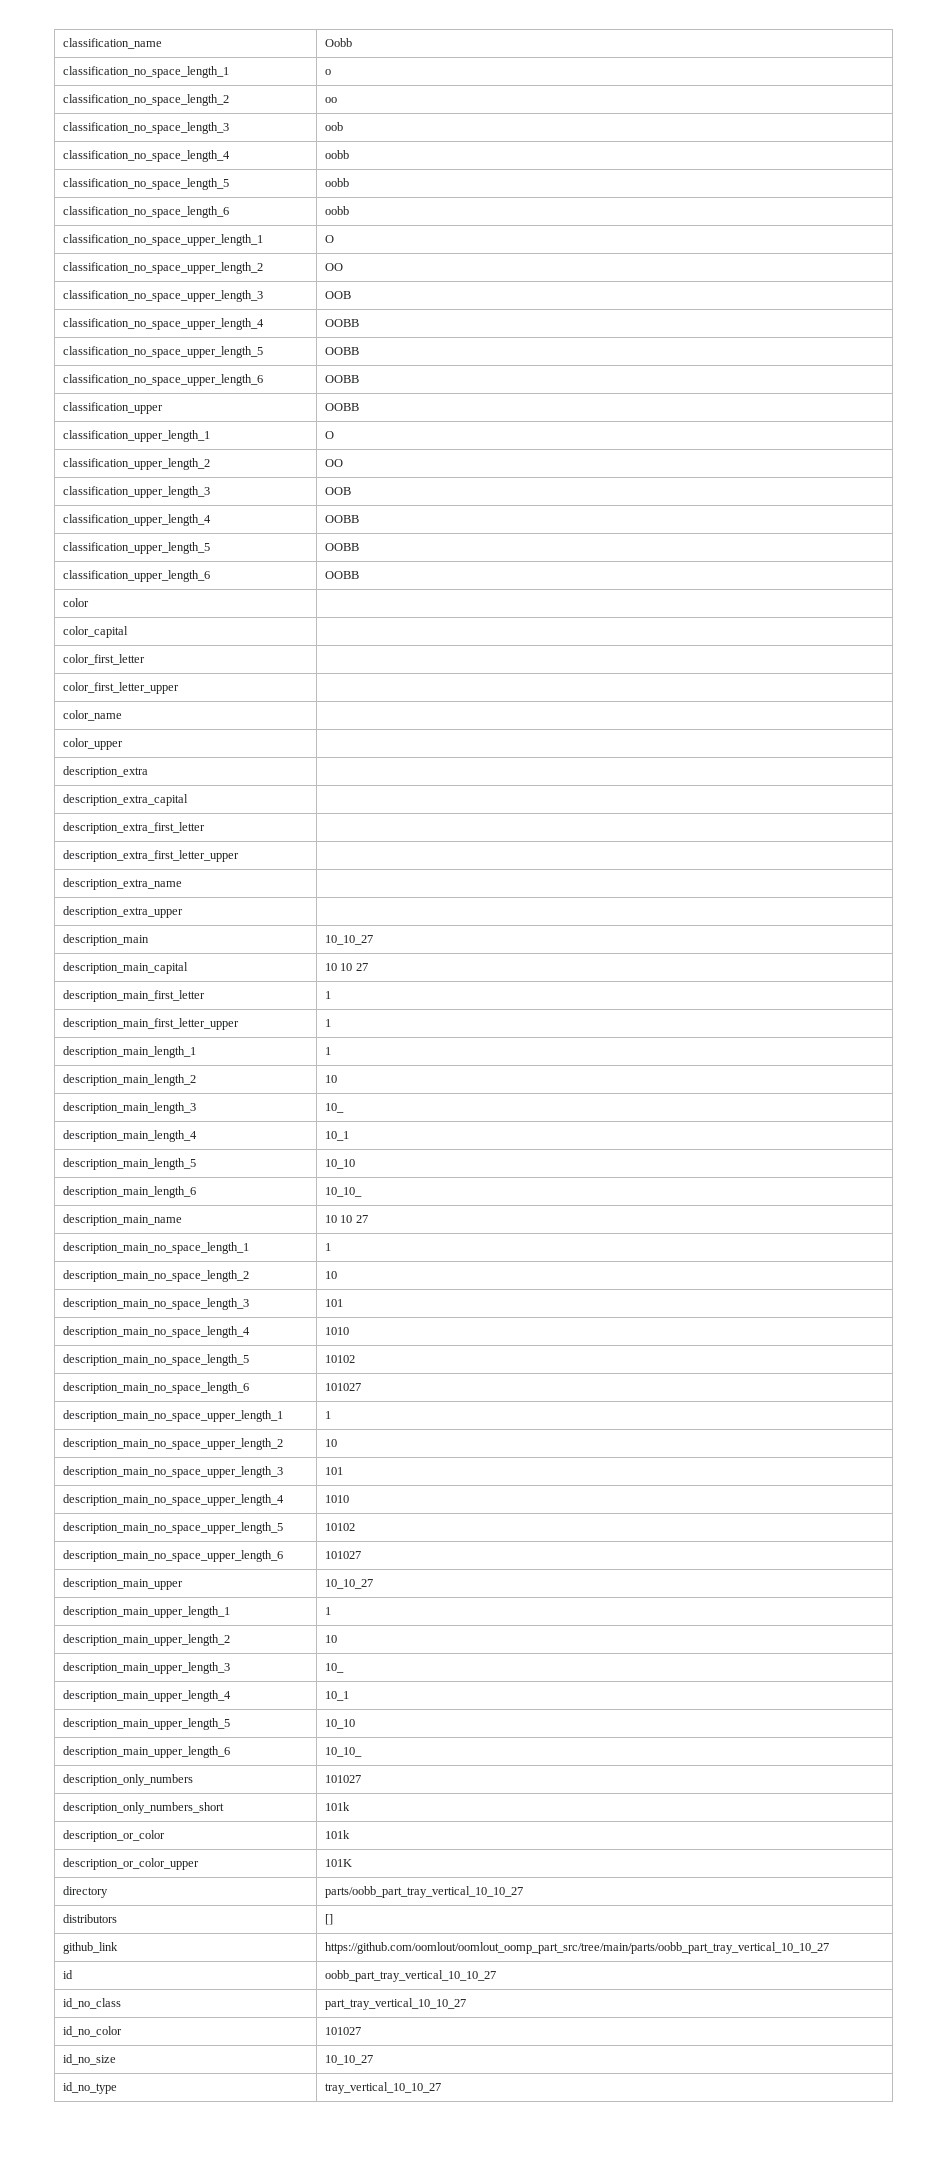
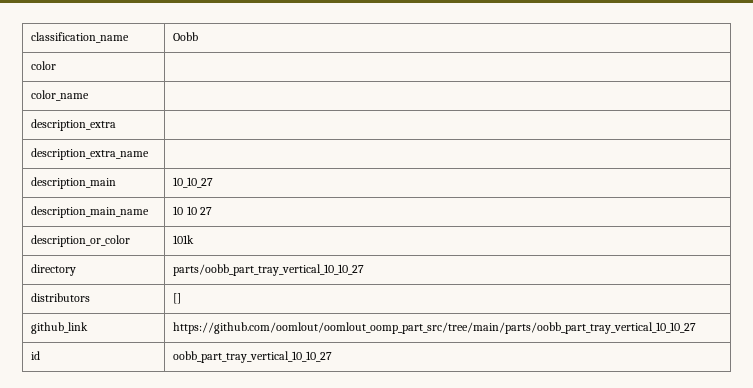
- classification_no_space_length_1 | o
- classification_no_space_length_2 | oo
- classification_no_space_length_3 | oob
- classification_no_space_length_4 | oobb
- classification_no_space_length_5 | oobb
- classification_no_space_length_6 | oobb
- classification_no_space_upper_length_1 | O
- classification_no_space_upper_length_2 | OO
- classification_no_space_upper_length_3 | OOB
- classification_no_space_upper_length_4 | OOBB
- classification_no_space_upper_length_5 | OOBB
- classification_no_space_upper_length_6 | OOBB
- classification_upper | OOBB
- classification_upper_length_1 | O
- classification_upper_length_2 | OO
- classification_upper_length_3 | OOB
- classification_upper_length_4 | OOBB
- classification_upper_length_5 | OOBB
- classification_upper_length_6 | OOBB
  color |
- color_capital |
- color_first_letter |
- color_first_letter_upper |
- color_upper |
- description_extra_capital |
- description_extra_first_letter |
- description_extra_first_letter_upper |
- description_extra_upper |
- description_main_capital | 10 10 27
- description_main_first_letter | 1
- description_main_first_letter_upper | 1
- description_main_length_1 | 1
- description_main_length_2 | 10
- description_main_length_3 | 10_
- description_main_length_4 | 10_1
- description_main_length_5 | 10_10
- description_main_length_6 | 10_10_
  description_main_name | 10 10 27
- description_main_no_space_length_1 | 1
- description_main_no_space_length_2 | 10
- description_main_no_space_length_3 | 101
- description_main_no_space_length_4 | 1010
- description_main_no_space_length_5 | 10102
- description_main_no_space_length_6 | 101027
- description_main_no_space_upper_length_1 | 1
- description_main_no_space_upper_length_2 | 10
- description_main_no_space_upper_length_3 | 101
- description_main_no_space_upper_length_4 | 1010
- description_main_no_space_upper_length_5 | 10102
- description_main_no_space_upper_length_6 | 101027
- description_main_upper | 10_10_27
- description_main_upper_length_1 | 1
- description_main_upper_length_2 | 10
- description_main_upper_length_3 | 10_
- description_main_upper_length_4 | 10_1
- description_main_upper_length_5 | 10_10
- description_main_upper_length_6 | 10_10_
- description_only_numbers | 101027
- description_only_numbers_short | 101k
- description_or_color_upper | 101K
- id_no_class | part_tray_vertical_10_10_27
- id_no_color | 101027
- id_no_size | 10_10_27
- id_no_type | tray_vertical_10_10_27

